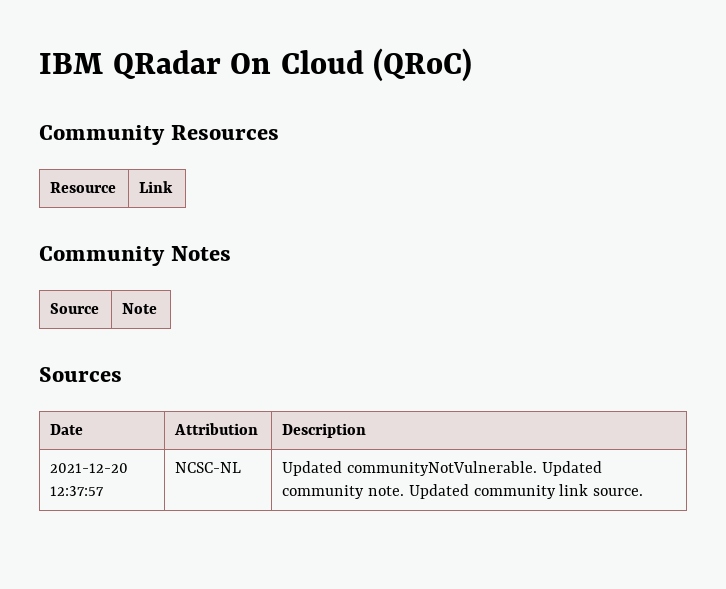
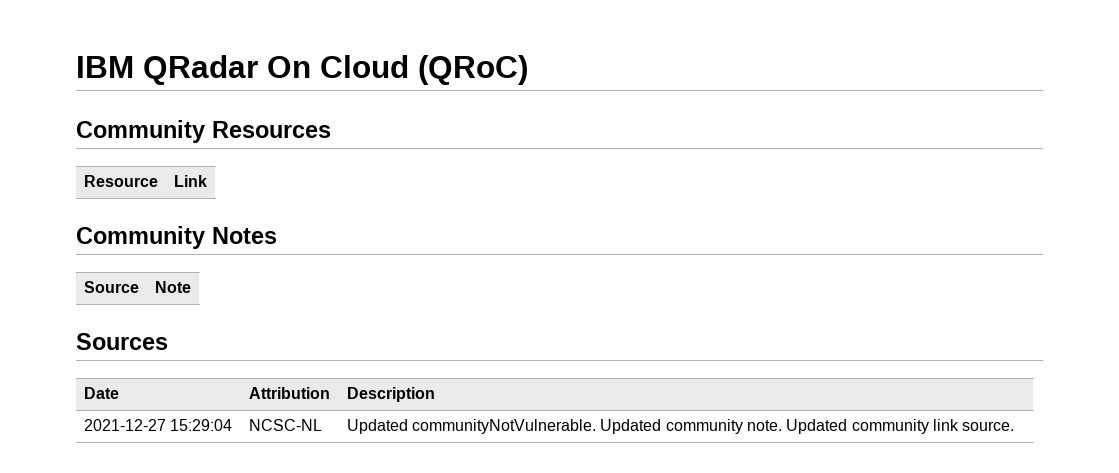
- 2021-12-20 12:37:57 | NCSC-NL | Updated communityNotVulnerable. Updated community note. Updated community link source.
+ 2021-12-27 15:29:04 | NCSC-NL | Updated communityNotVulnerable. Updated community note. Updated community link source.

